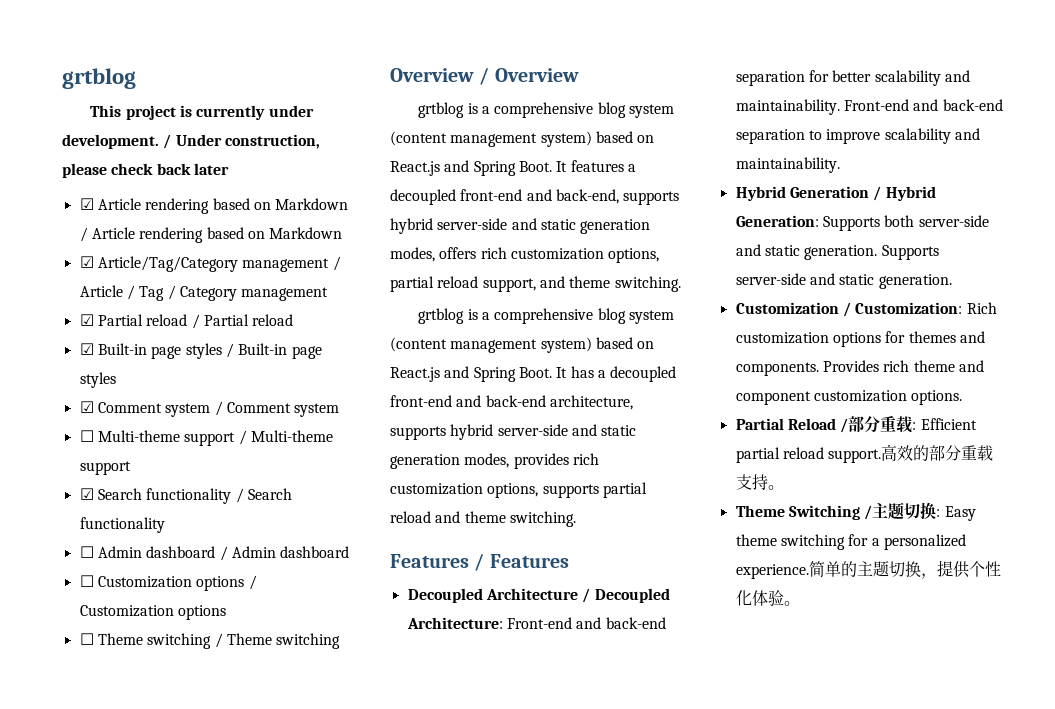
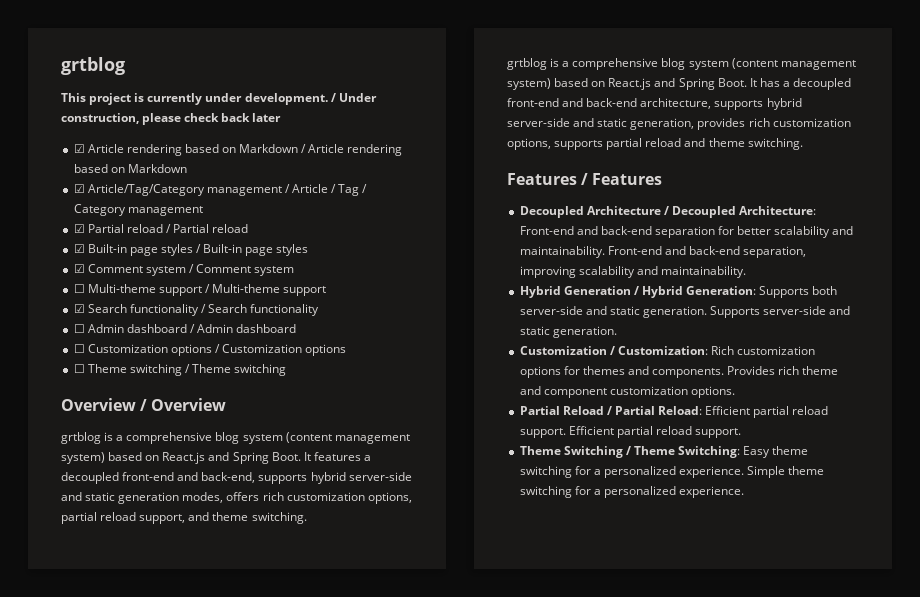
- It has a decoupled front-end and back-end architecture, supports hybrid server-side and static generation modes, provides rich customization options, supports partial reload and theme switching.
+ It has a decoupled front-end and back-end architecture, supports hybrid server-side and static generation, provides rich customization options, supports partial reload and theme switching.
- Front-end and back-end separation to improve scalability and maintainability.
+ Front-end and back-end separation, improving scalability and maintainability.
- Partial Reload /部分重载: Efficient partial reload support.高效的部分重载支持。
+ Partial Reload / Partial Reload: Efficient partial reload support. Efficient partial reload support.
- Theme Switching /主题切换: Easy theme switching for a personalized experience.
+ Theme Switching / Theme Switching: Easy theme switching for a personalized experience.
- 简单的主题切换，提供个性化体验。
+ Simple theme switching for a personalized experience.

